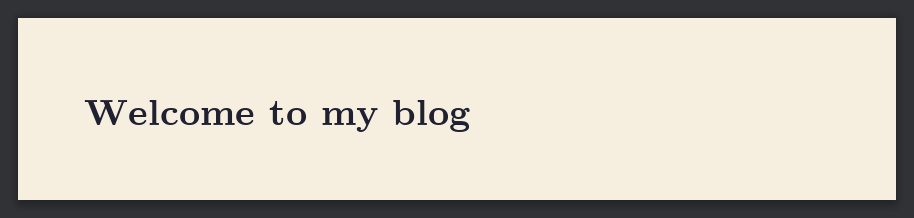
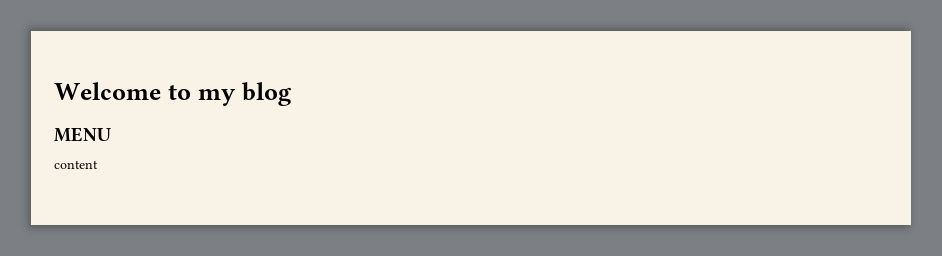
+ MENU
+ content

